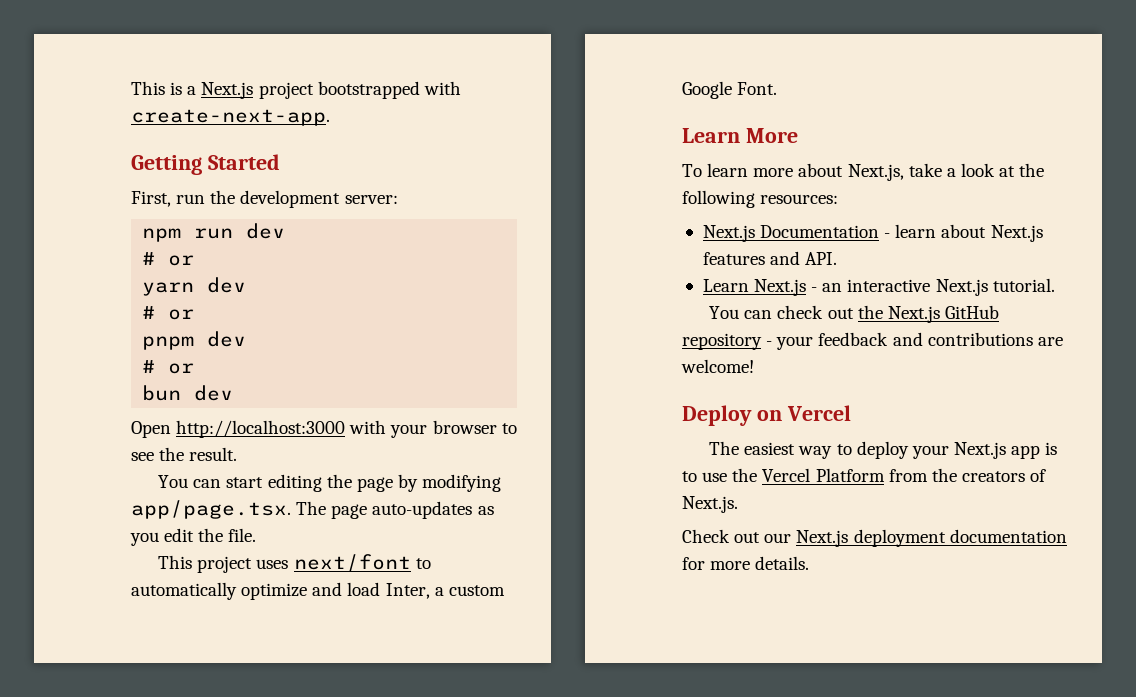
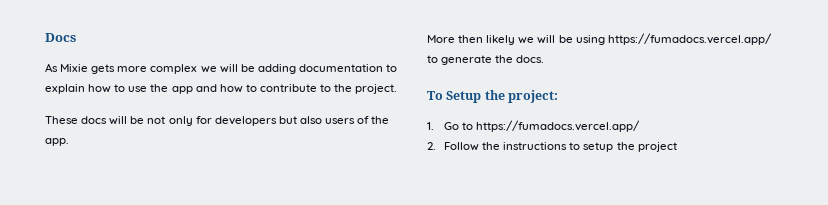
- This is a Next.js project bootstrapped with create-next-app.
- Getting Started
- First, run the development server:
- npm run dev
- # or
- yarn dev
- # or
- pnpm dev
- # or
- bun dev
- Open http://localhost:3000 with your browser to see the result.
- You can start editing the page by modifying app/page.tsx. The page auto-updates as you edit the file.
- This project uses next/font to automatically optimize and load Inter, a custom Google Font.
- Learn More
- To learn more about Next.js, take a look at the following resources:
- Next.js Documentation - learn about Next.js features and API.
- Learn Next.js - an interactive Next.js tutorial.
- You can check out the Next.js GitHub repository - your feedback and contributions are welcome!
- Deploy on Vercel
- The easiest way to deploy your Next.js app is to use the Vercel Platform from the creators of Next.js.
- Check out our Next.js deployment documentation for more details.
+ Docs
+ As Mixie gets more complex we will be adding documentation to explain how to use the app and how to contribute to the project.
+ These docs will be not only for developers but also users of the app.
+ More then likely we will be using https://fumadocs.vercel.app/ to generate the docs.
+ To Setup the project:
+ 1. Go to https://fumadocs.vercel.app/
+ 2. Follow the instructions to setup the project

